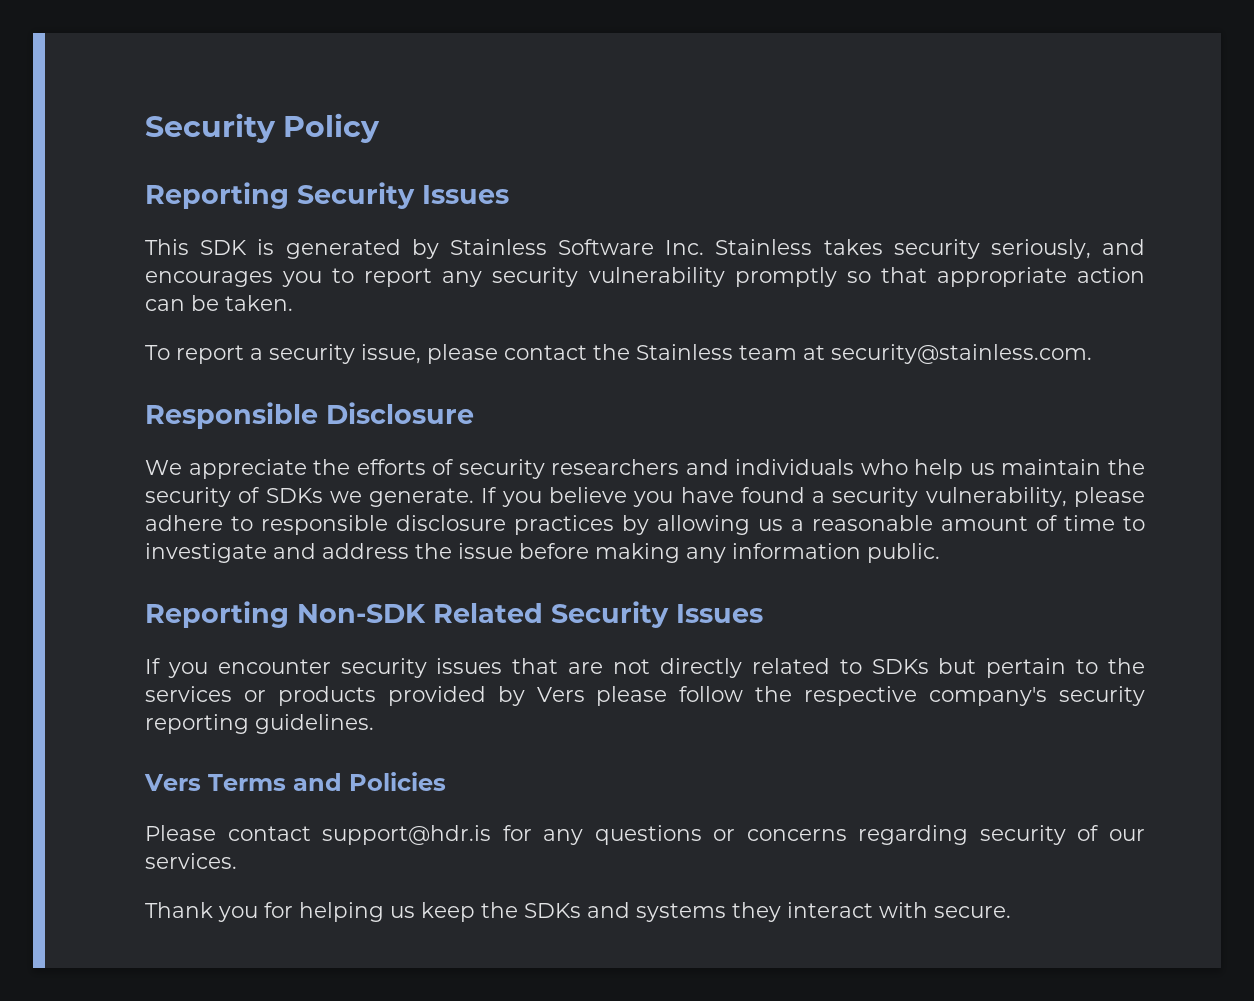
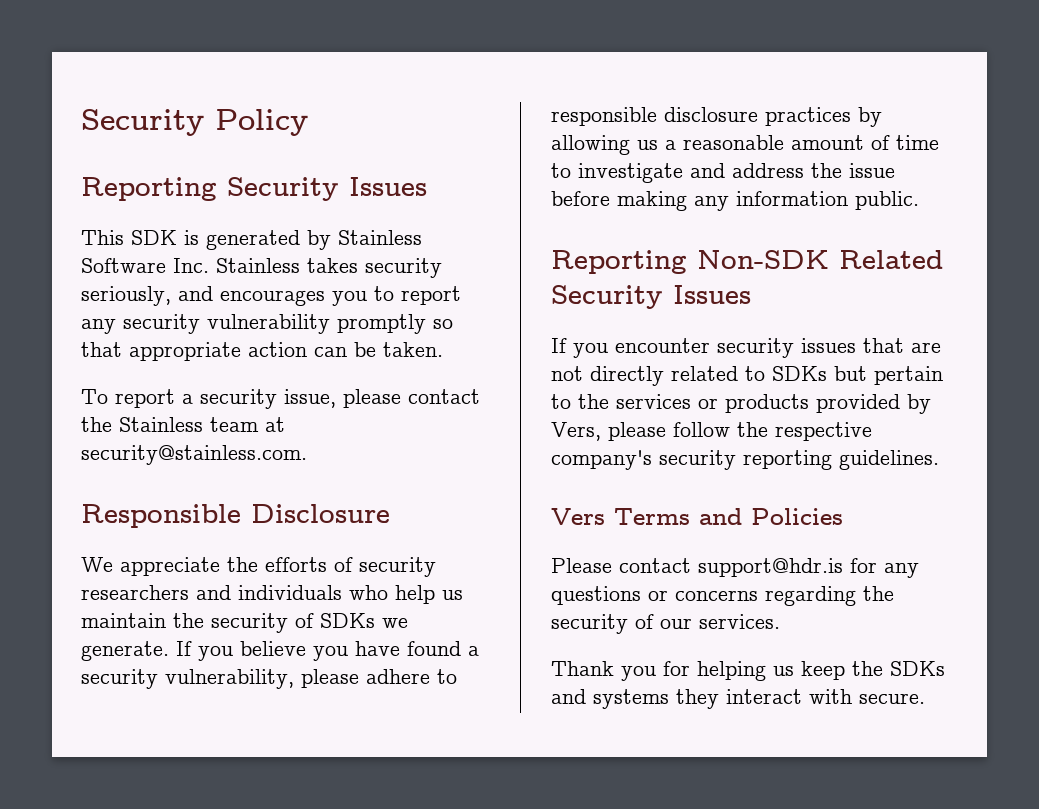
- If you encounter security issues that are not directly related to SDKs but pertain to the services or products provided by Vers please follow the respective company's security reporting guidelines.
+ If you encounter security issues that are not directly related to SDKs but pertain to the services or products provided by Vers, please follow the respective company's security reporting guidelines.
- Please contact support@hdr.is for any questions or concerns regarding security of our services.
+ Please contact support@hdr.is for any questions or concerns regarding the security of our services.

